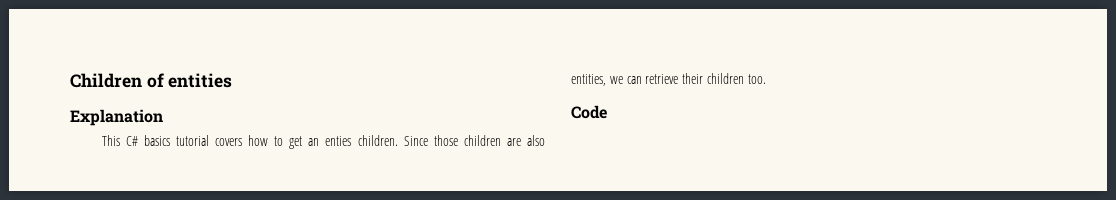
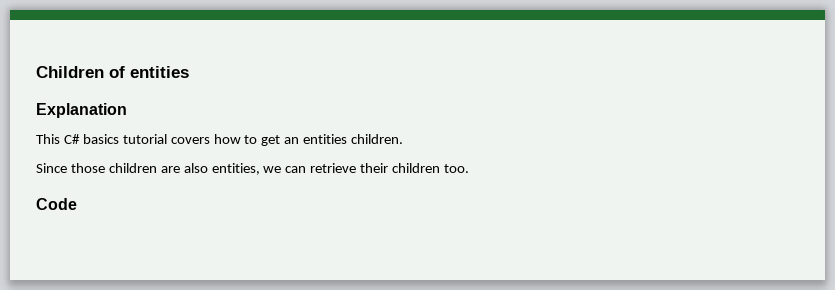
- This C# basics tutorial covers how to get an enties children. Since those children are also entities, we can retrieve their children too.
+ This C# basics tutorial covers how to get an entities children.
+ Since those children are also entities, we can retrieve their children too.

